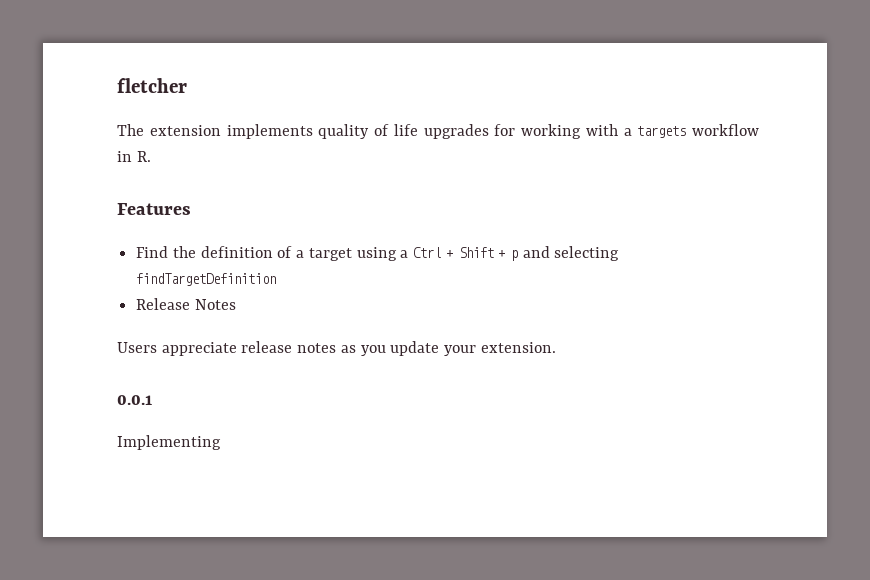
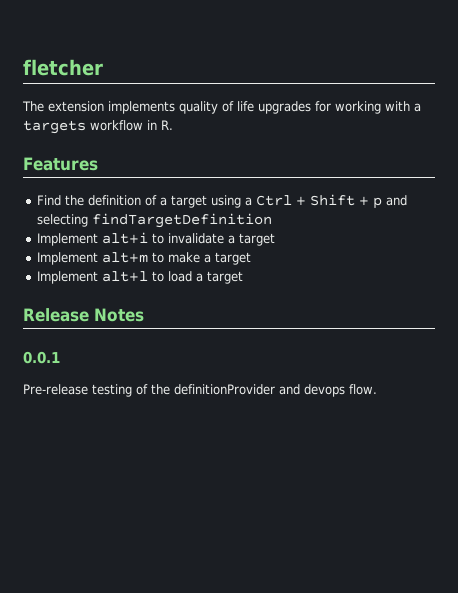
+ Implement alt+i to invalidate a target
+ Implement alt+m to make a target
+ Implement alt+l to load a target
  Release Notes
- Users appreciate release notes as you update your extension.
  0.0.1
- Implementing
+ Pre-release testing of the definitionProvider and devops flow.

